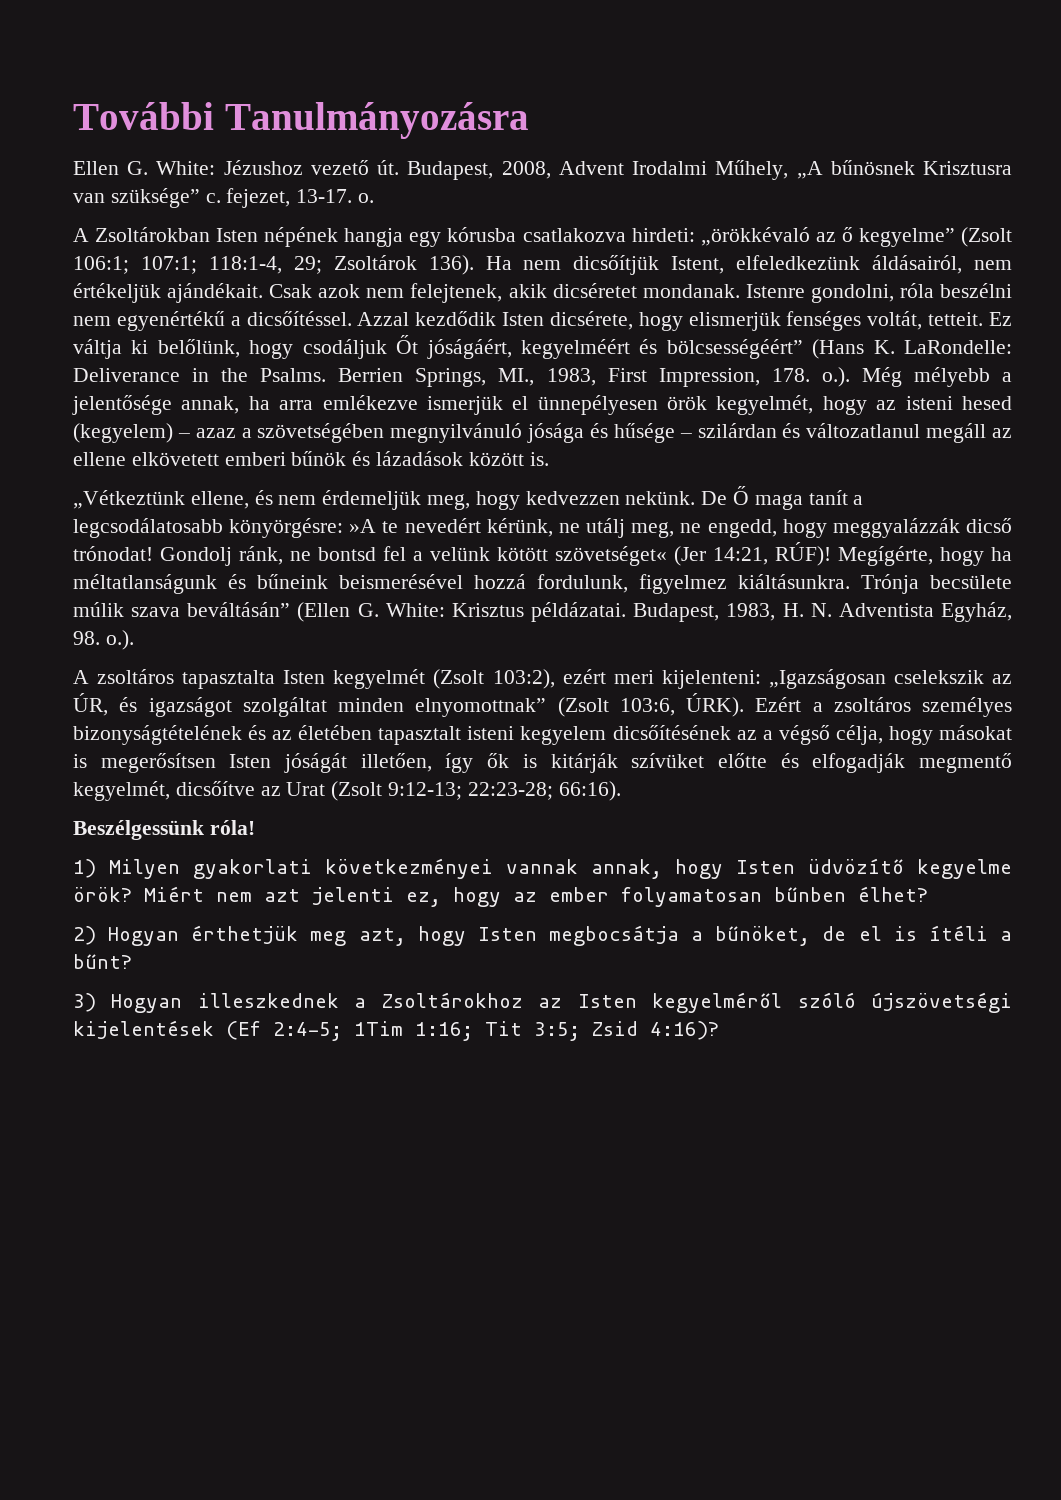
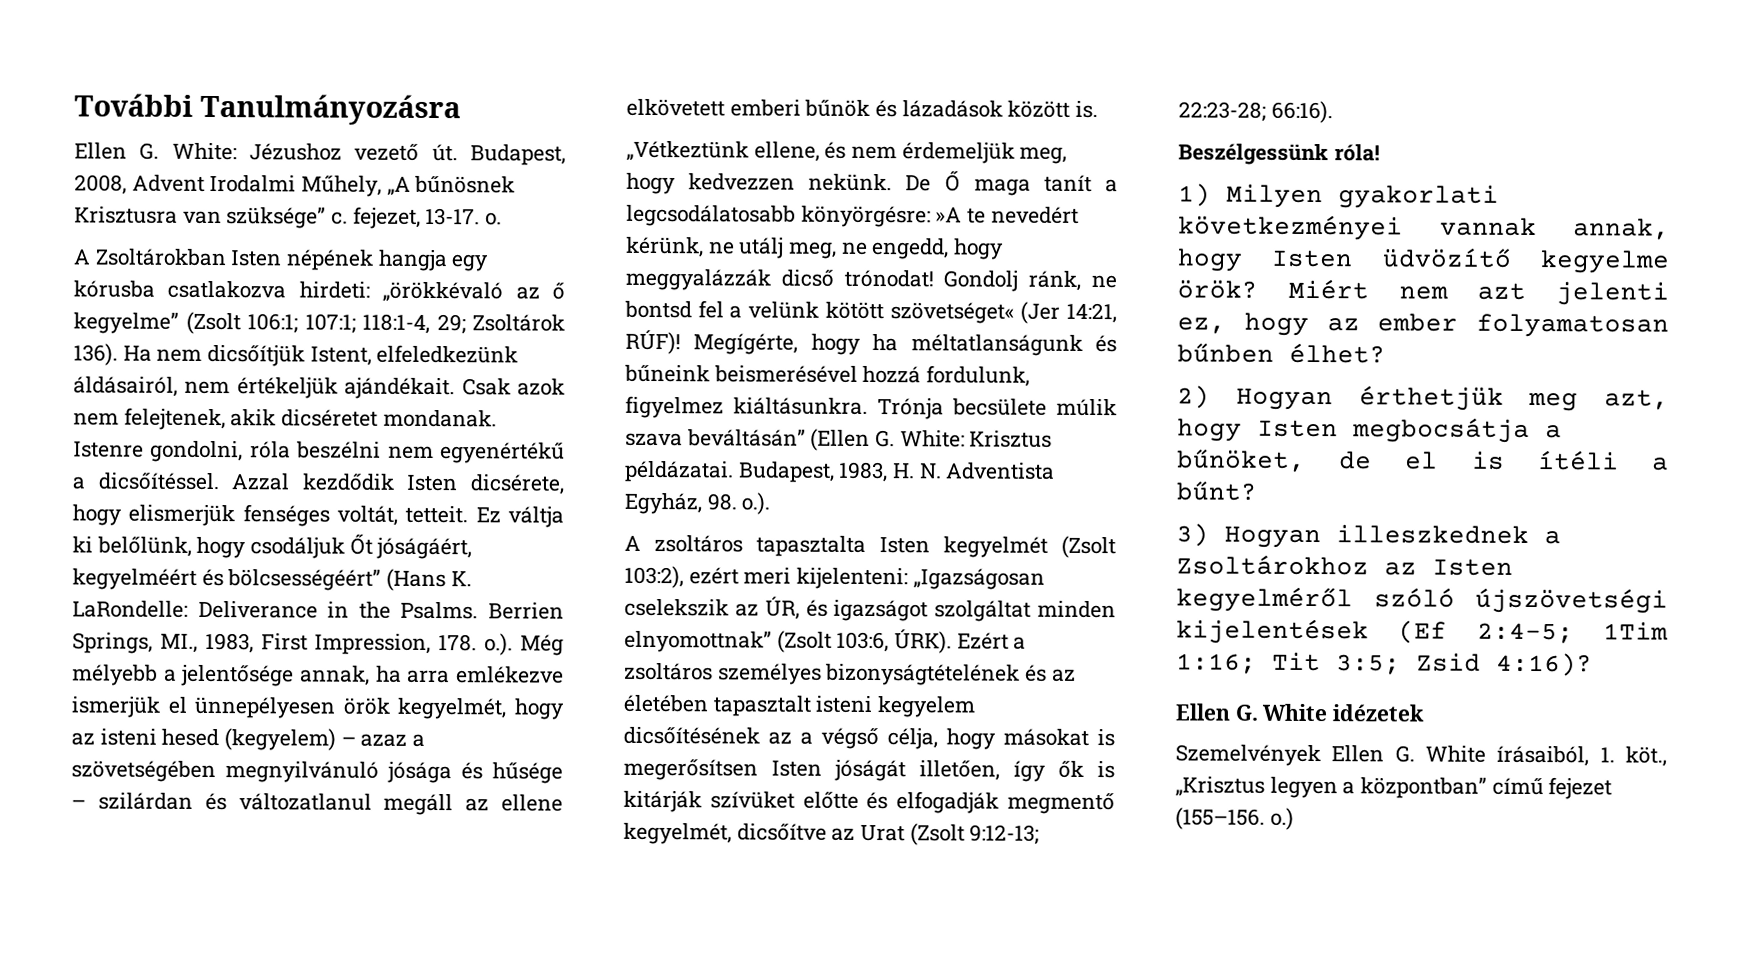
+ Ellen G. White idézetek
+ Szemelvények Ellen G. White írásaiból, 1. köt., „Krisztus legyen a központban” című fejezet (155–156. o.)

